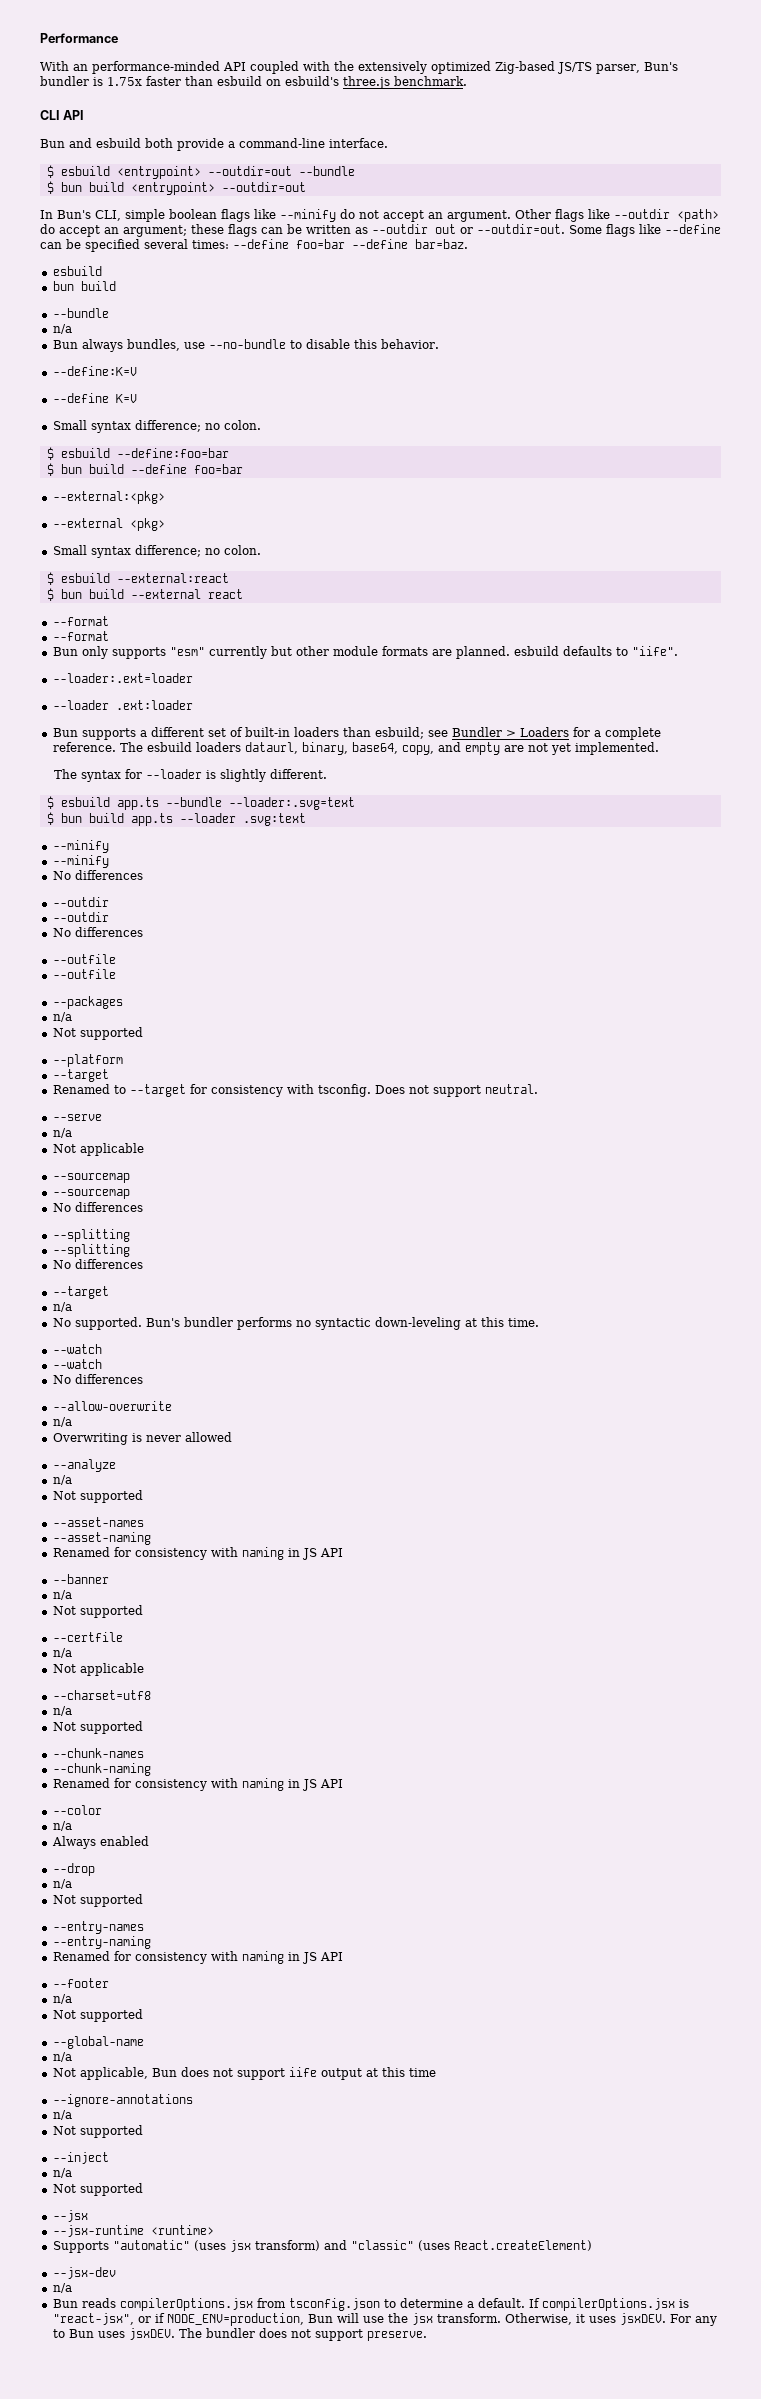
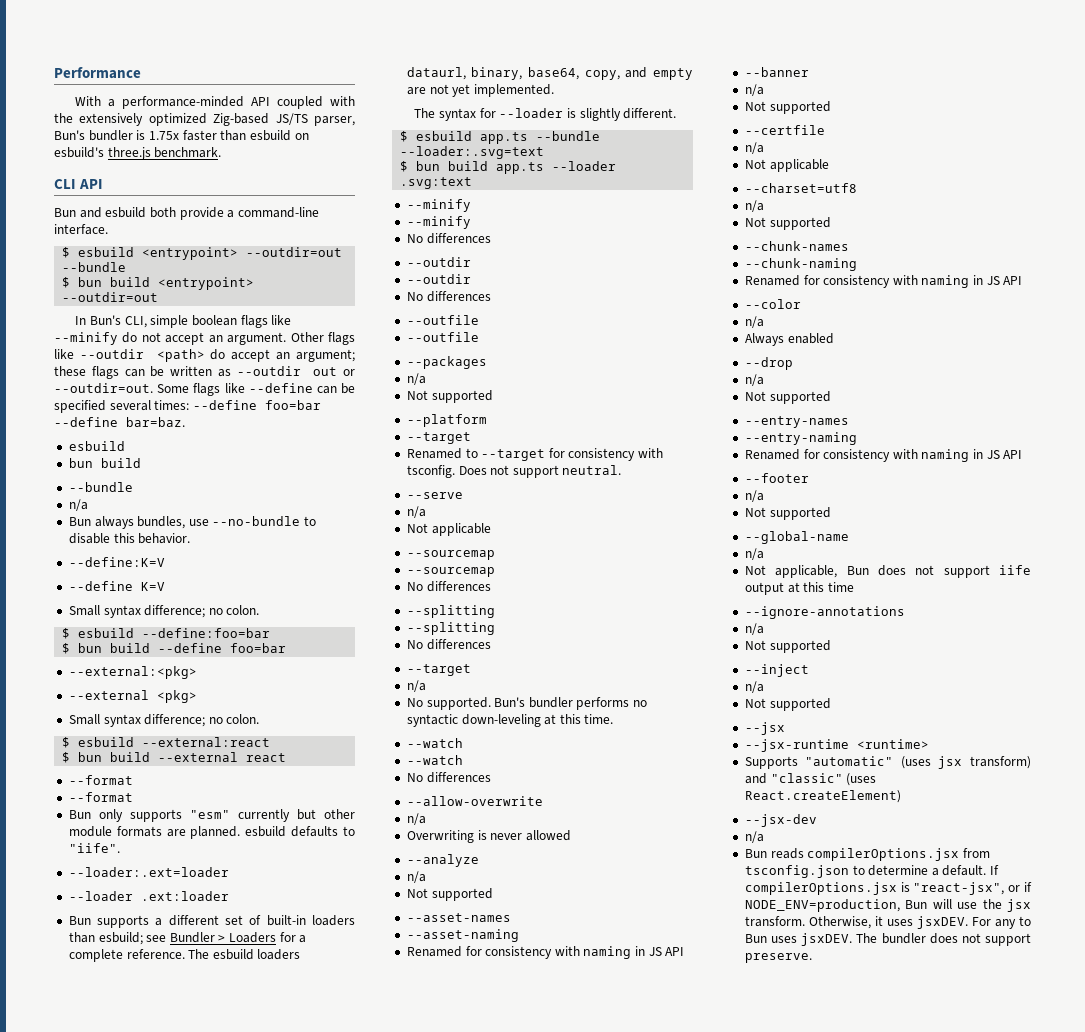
- With an performance-minded API coupled with the extensively optimized Zig-based JS/TS parser, Bun's bundler is 1.75x faster than esbuild on esbuild's three.js benchmark.
+ With a performance-minded API coupled with the extensively optimized Zig-based JS/TS parser, Bun's bundler is 1.75x faster than esbuild on esbuild's three.js benchmark.

